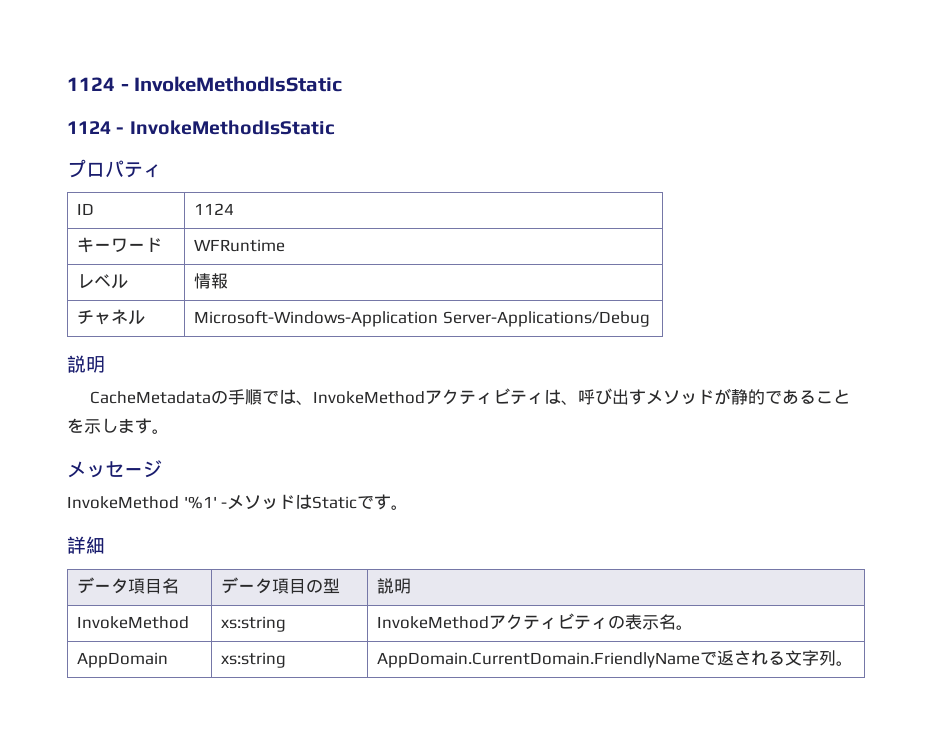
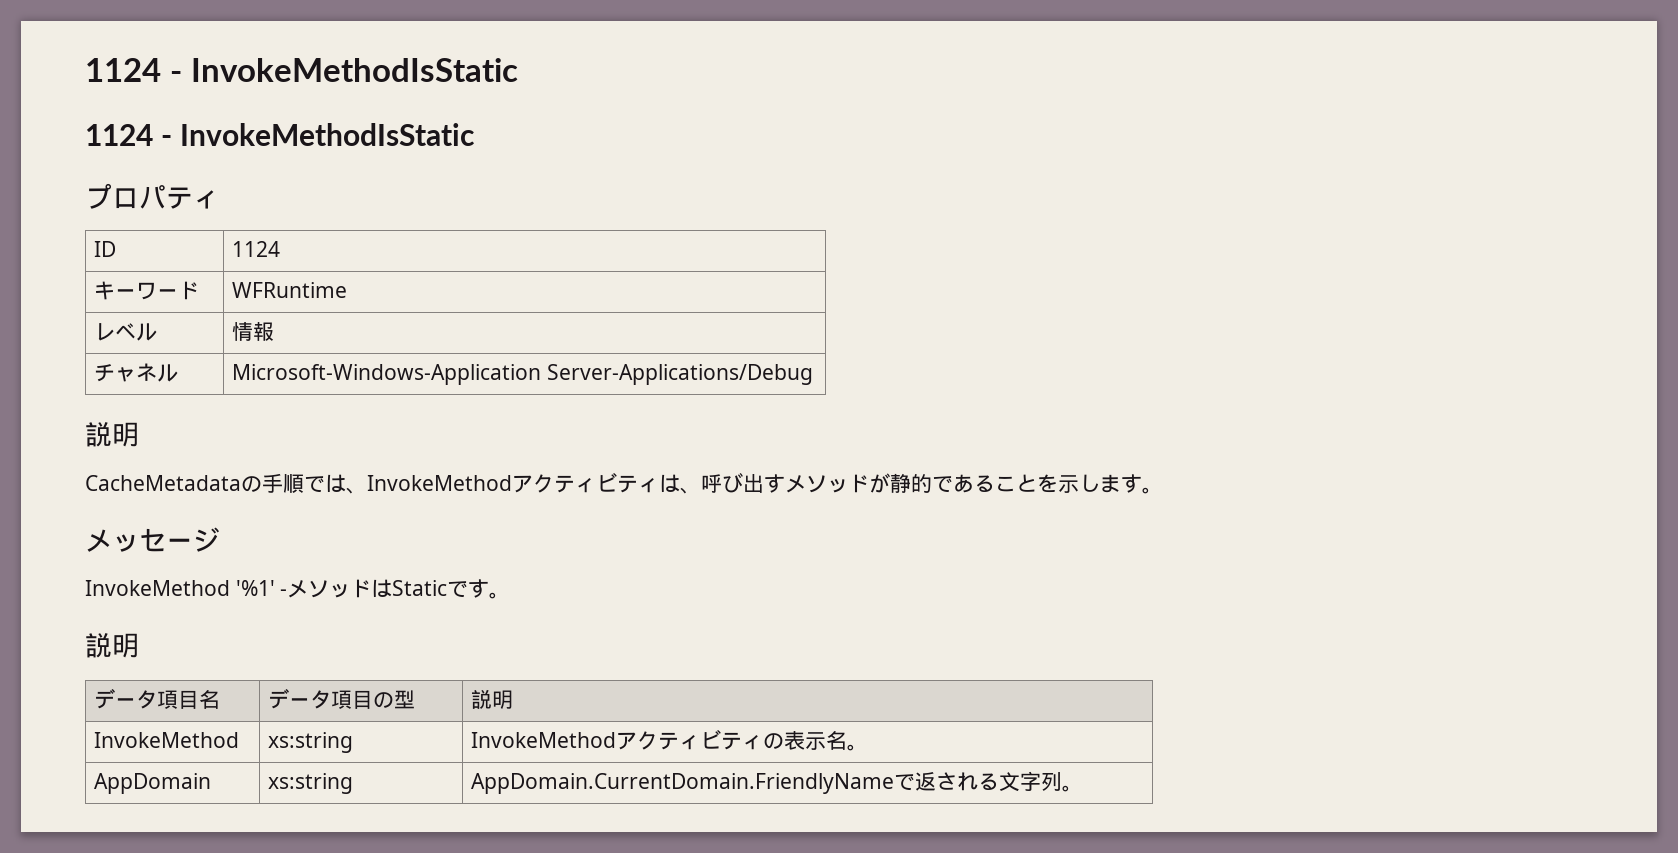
  InvokeMethod '%1' -メソッドはStaticです。
- 詳細
+ 説明

